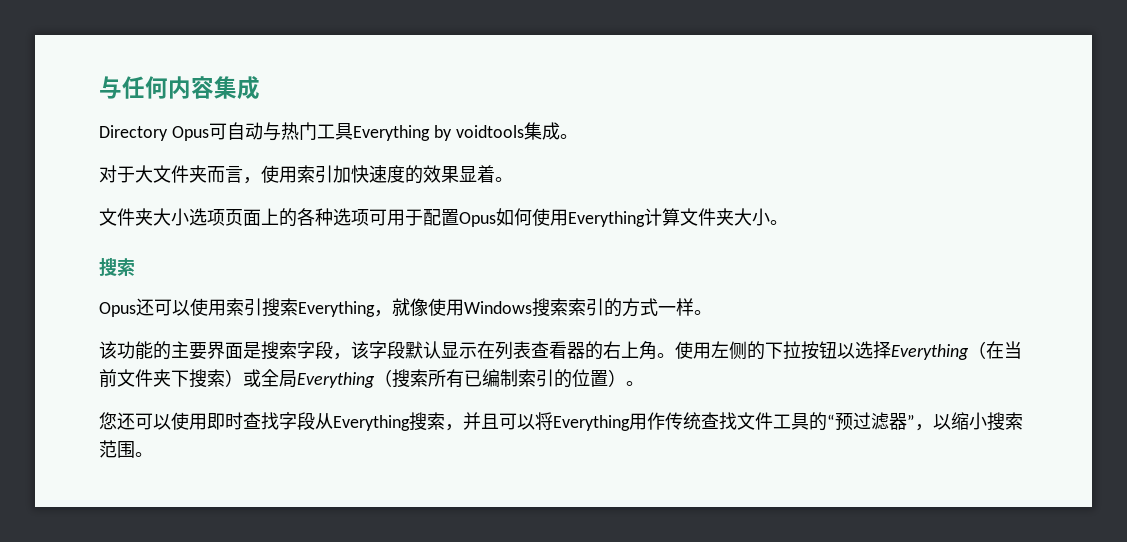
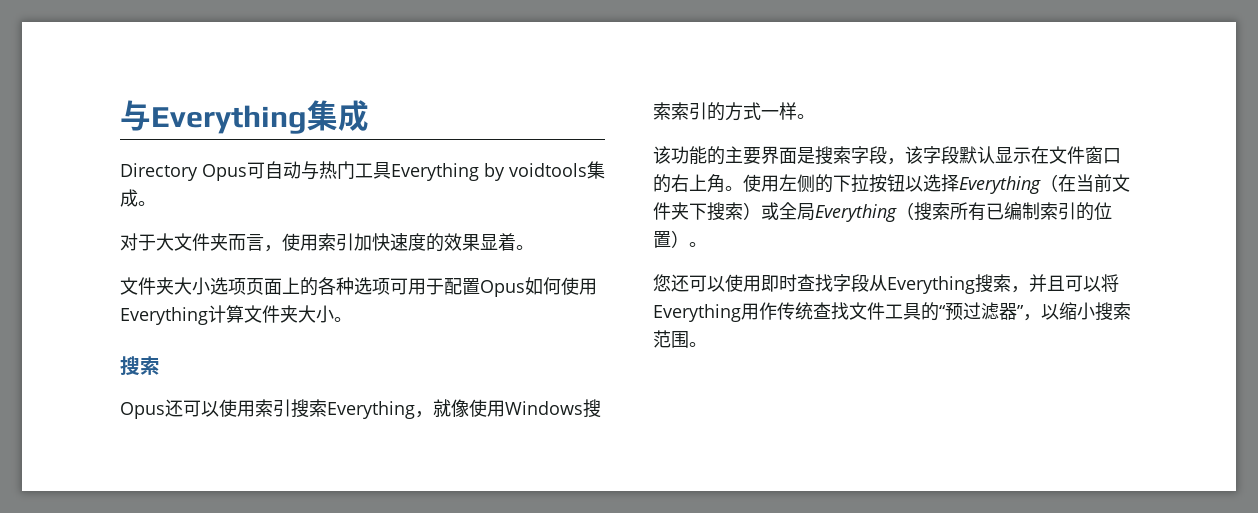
- 与任何内容集成
+ 与Everything集成
- 该功能的主要界面是搜索字段，该字段默认显示在列表查看器的右上角。
+ 该功能的主要界面是搜索字段，该字段默认显示在文件窗口的右上角。

